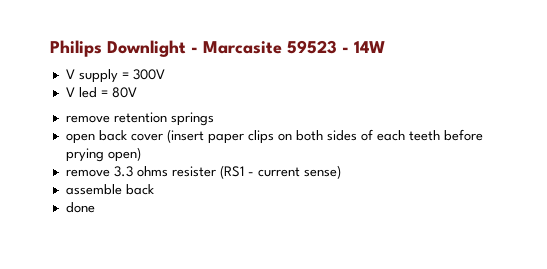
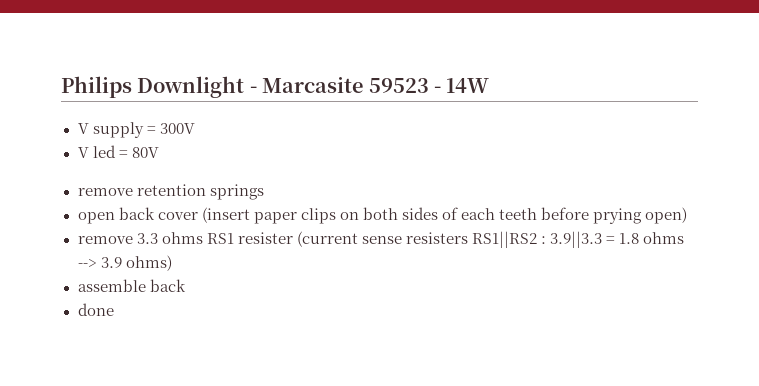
- remove 3.3 ohms resister (RS1 - current sense)
+ remove 3.3 ohms RS1 resister (current sense resisters RS1||RS2 : 3.9||3.3 = 1.8 ohms --> 3.9 ohms)

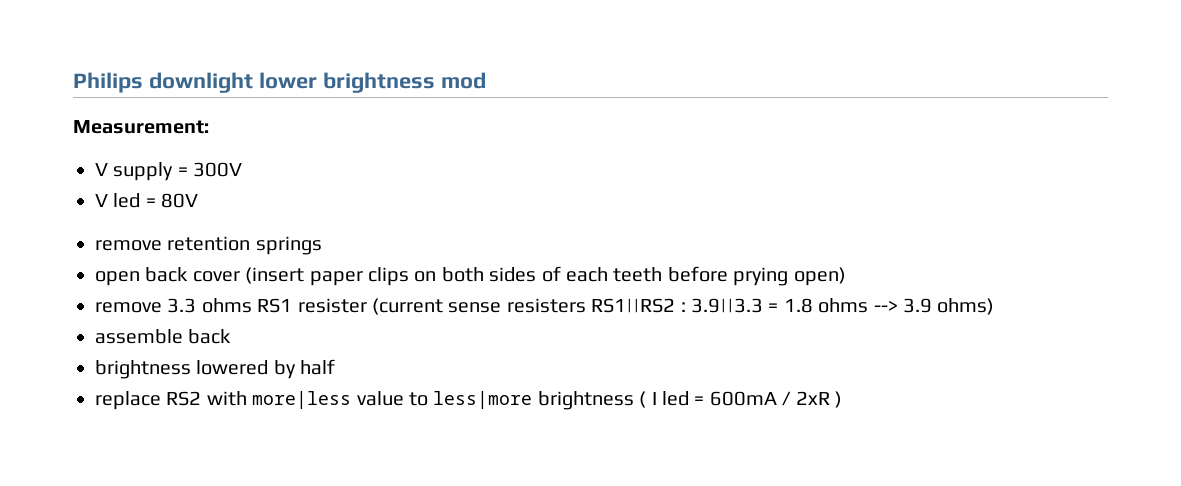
- Philips Downlight - Marcasite 59523 - 14W
+ Philips downlight lower brightness mod
+ Measurement:
- done
+ brightness lowered by half
+ replace RS2 with more|less value to less|more brightness ( I led = 600mA / 2xR )

